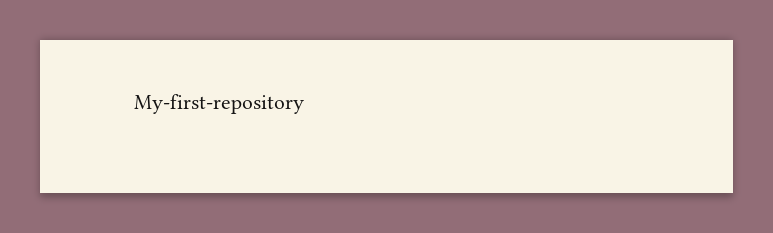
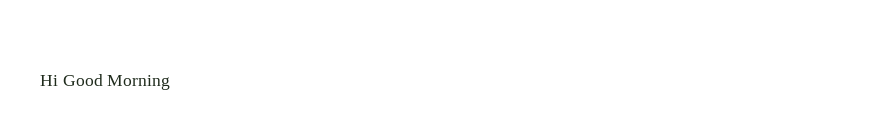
- My-first-repository
+ Hi Good Morning

